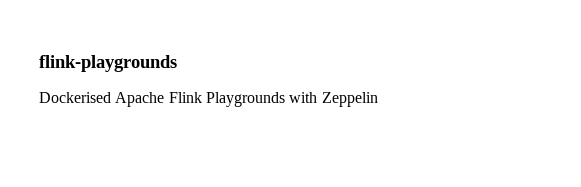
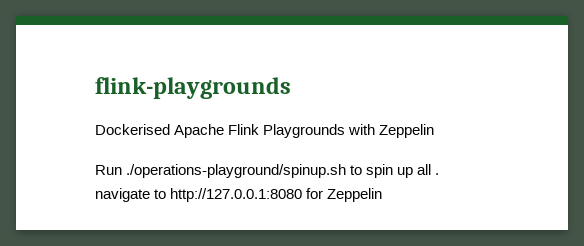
+ Run ./operations-playground/spinup.sh to spin up all . navigate to http://127.0.0.1:8080 for Zeppelin

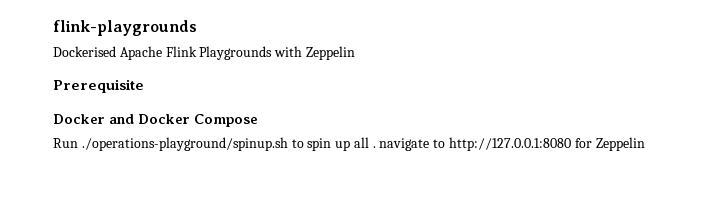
+ Prerequisite
+ Docker and Docker Compose

